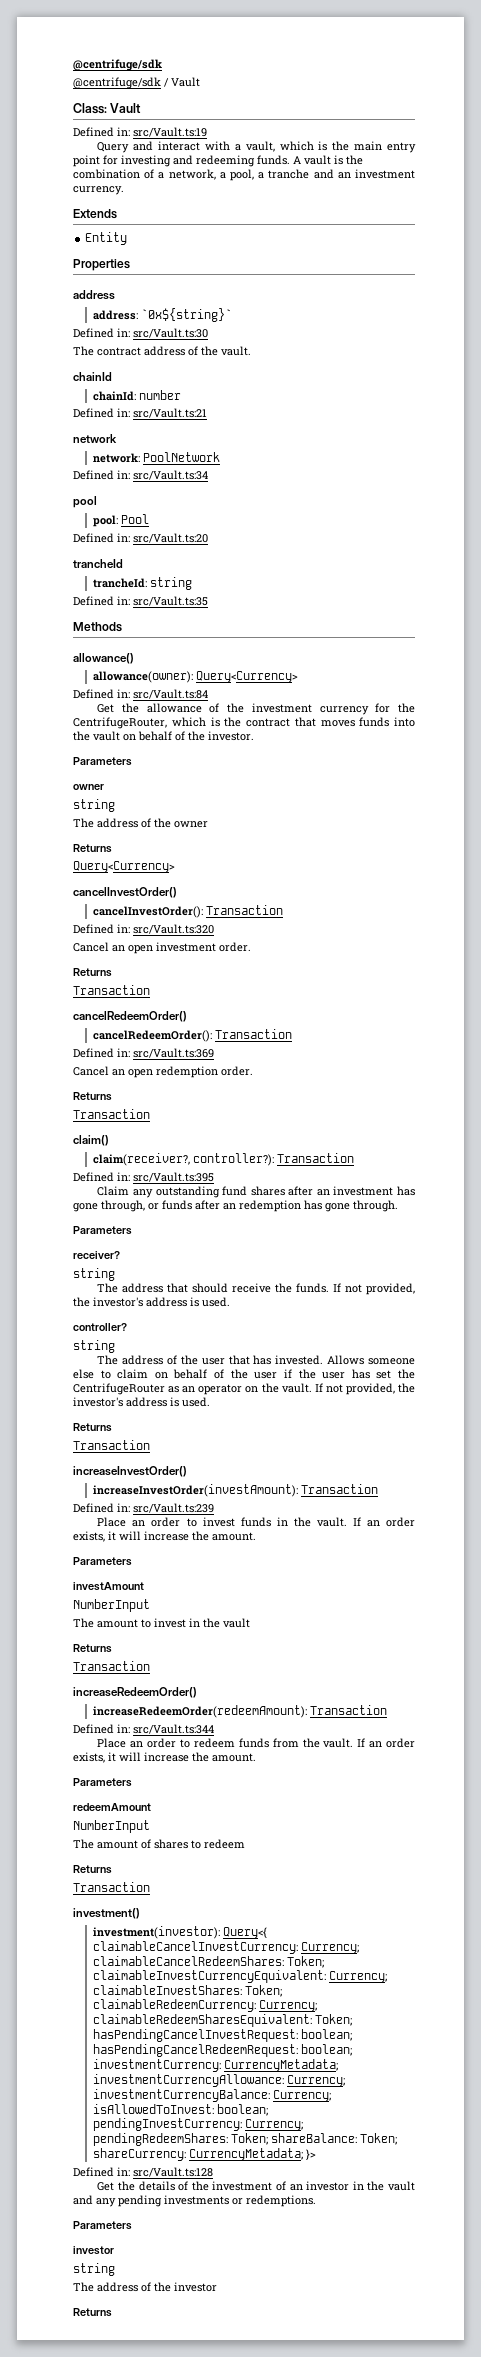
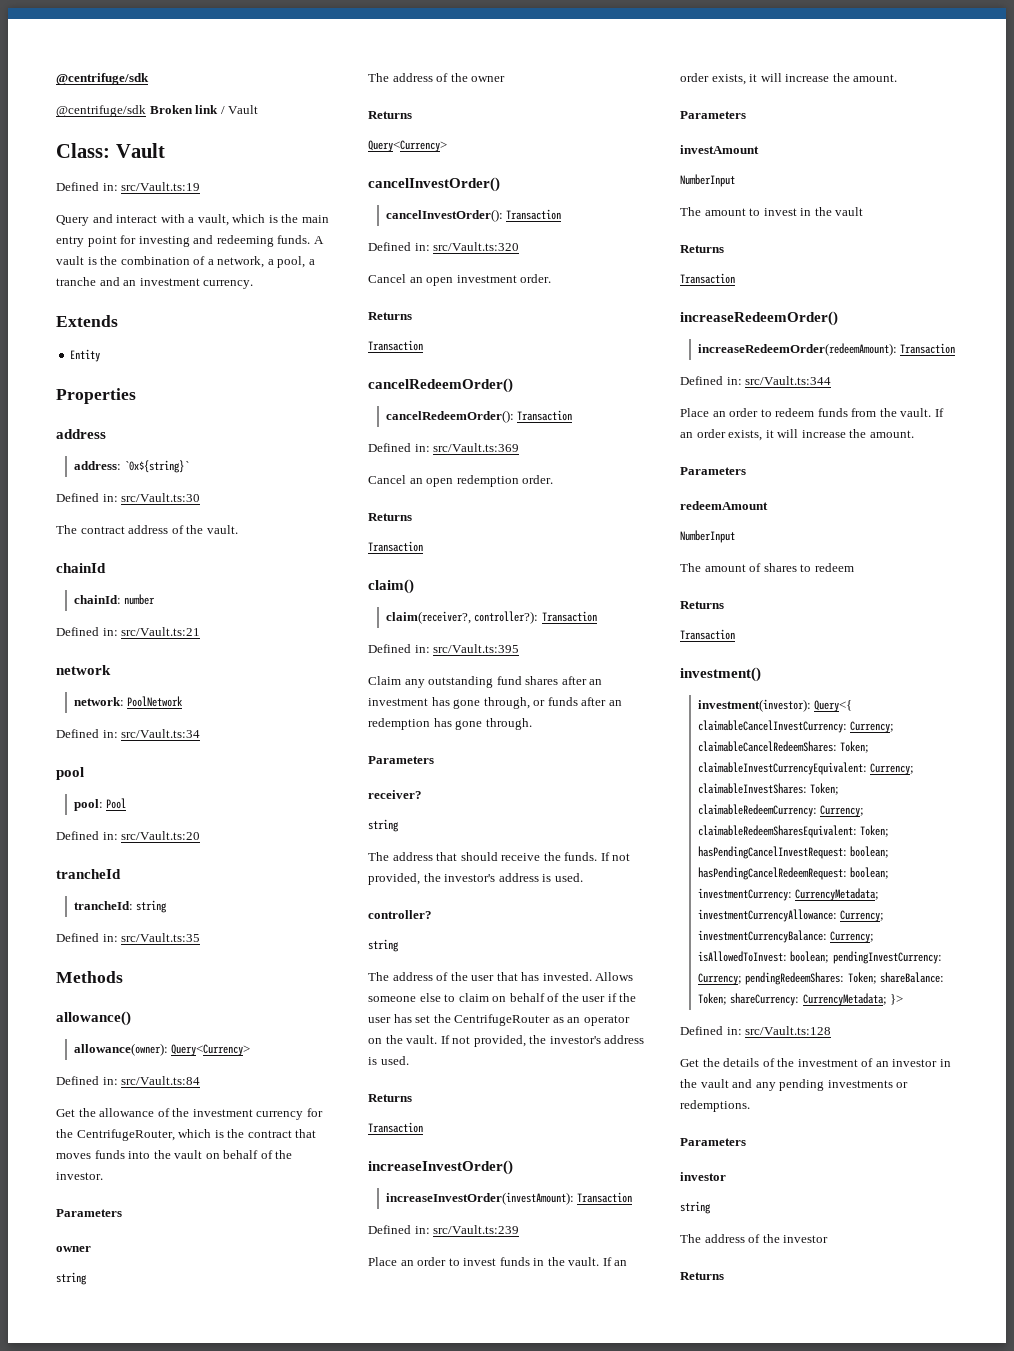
- @centrifuge/sdk / Vault
+ @centrifuge/sdk Broken link / Vault

